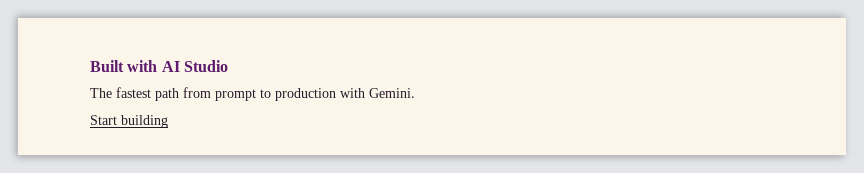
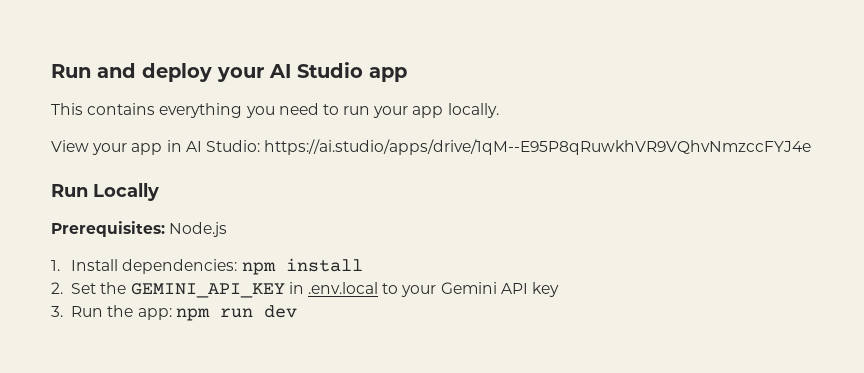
- Built with AI Studio
- The fastest path from prompt to production with Gemini.
- Start building
+ Run and deploy your AI Studio app
+ This contains everything you need to run your app locally.
+ View your app in AI Studio: https://ai.studio/apps/drive/1qM--E95P8qRuwkhVR9VQhvNmzccFYJ4e
+ Run Locally
+ Prerequisites: Node.js
+ 1. Install dependencies: npm install
+ 2. Set the GEMINI_API_KEY in .env.local to your Gemini API key
+ 3. Run the app: npm run dev

